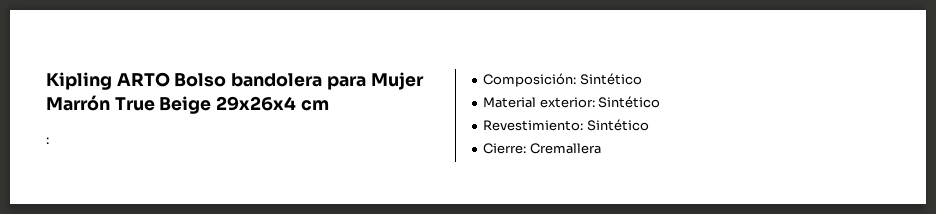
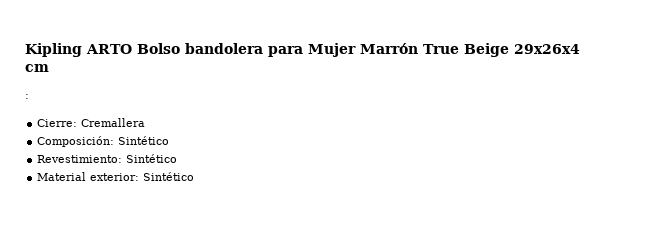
+ Cierre: Cremallera
+ Revestimiento: Sintético
- Revestimiento: Sintético
- Cierre: Cremallera

